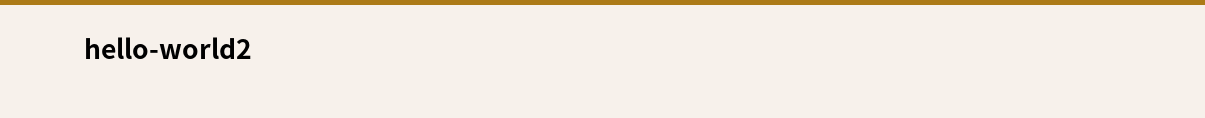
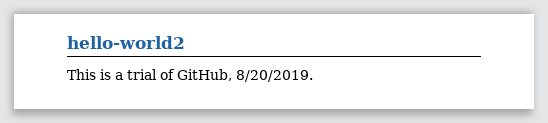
+ This is a trial of GitHub, 8/20/2019.

